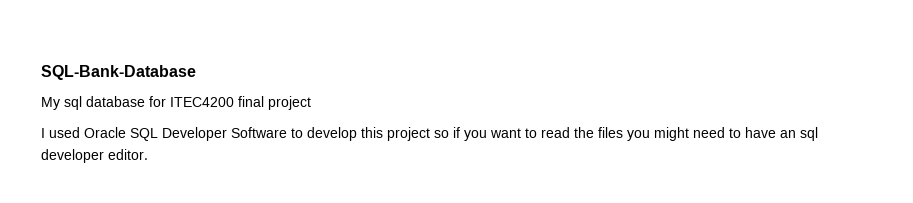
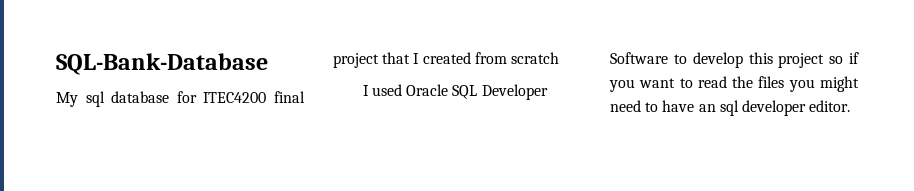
- My sql database for ITEC4200 final project
+ My sql database for ITEC4200 final project that I created from scratch

